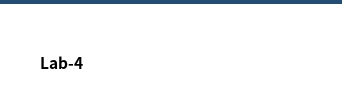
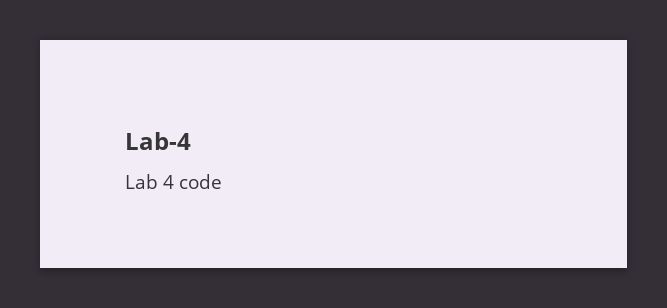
+ Lab 4 code

